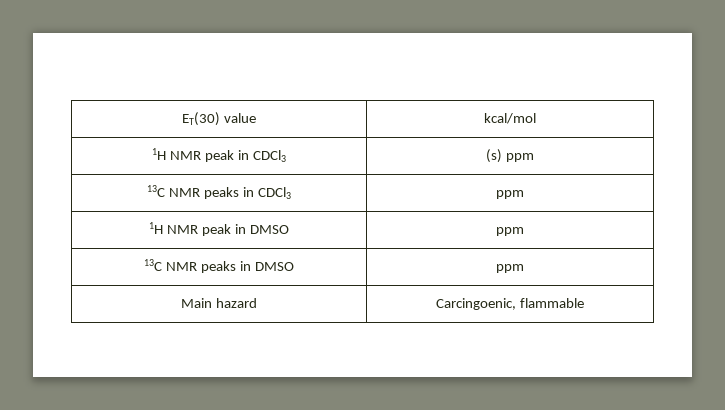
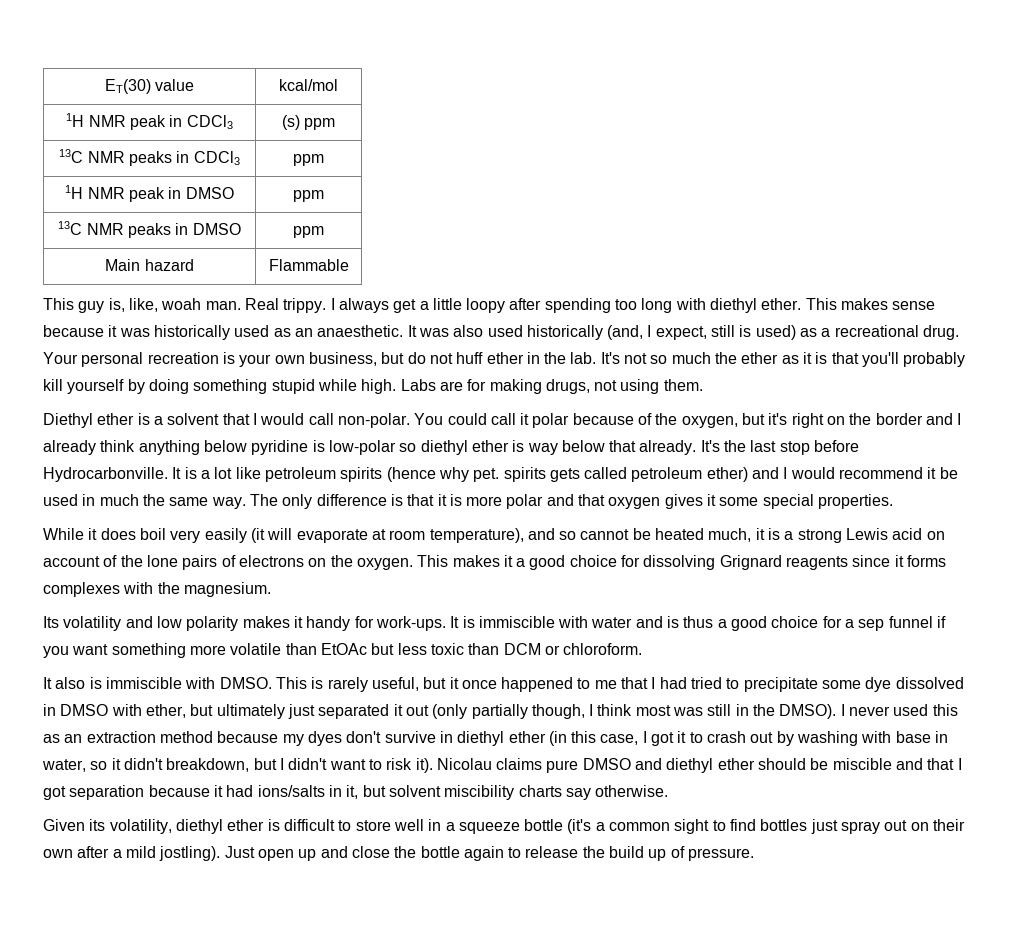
- Main hazard | Carcingoenic, flammable
+ Main hazard | Flammable
+ This guy is, like, woah man. Real trippy. I always get a little loopy after spending too long with diethyl ether. This makes sense because it was historically used as an anaesthetic. It was also used historically (and, I expect, still is used) as a recreational drug. Your personal recreation is your own business, but do not huff ether in the lab. It's not so much the ether as it is that you'll probably kill yourself by doing something stupid while high. Labs are for making drugs, not using them.
+ Diethyl ether is a solvent that I would call non-polar. You could call it polar because of the oxygen, but it's right on the border and I already think anything below pyridine is low-polar so diethyl ether is way below that already. It's the last stop before Hydrocarbonville. It is a lot like petroleum spirits (hence why pet. spirits gets called petroleum ether) and I would recommend it be used in much the same way. The only difference is that it is more polar and that oxygen gives it some special properties.
+ While it does boil very easily (it will evaporate at room temperature), and so cannot be heated much, it is a strong Lewis acid on account of the lone pairs of electrons on the oxygen. This makes it a good choice for dissolving Grignard reagents since it forms complexes with the magnesium.
+ Its volatility and low polarity makes it handy for work-ups. It is immiscible with water and is thus a good choice for a sep funnel if you want something more volatile than EtOAc but less toxic than DCM or chloroform.
+ It also is immiscible with DMSO. This is rarely useful, but it once happened to me that I had tried to precipitate some dye dissolved in DMSO with ether, but ultimately just separated it out (only partially though, I think most was still in the DMSO). I never used this as an extraction method because my dyes don't survive in diethyl ether (in this case, I got it to crash out by washing with base in water, so it didn't breakdown, but I didn't want to risk it). Nicolau claims pure DMSO and diethyl ether should be miscible and that I got separation because it had ions/salts in it, but solvent miscibility charts say otherwise.
+ Given its volatility, diethyl ether is difficult to store well in a squeeze bottle (it's a common sight to find bottles just spray out on their own after a mild jostling). Just open up and close the bottle again to release the build up of pressure.

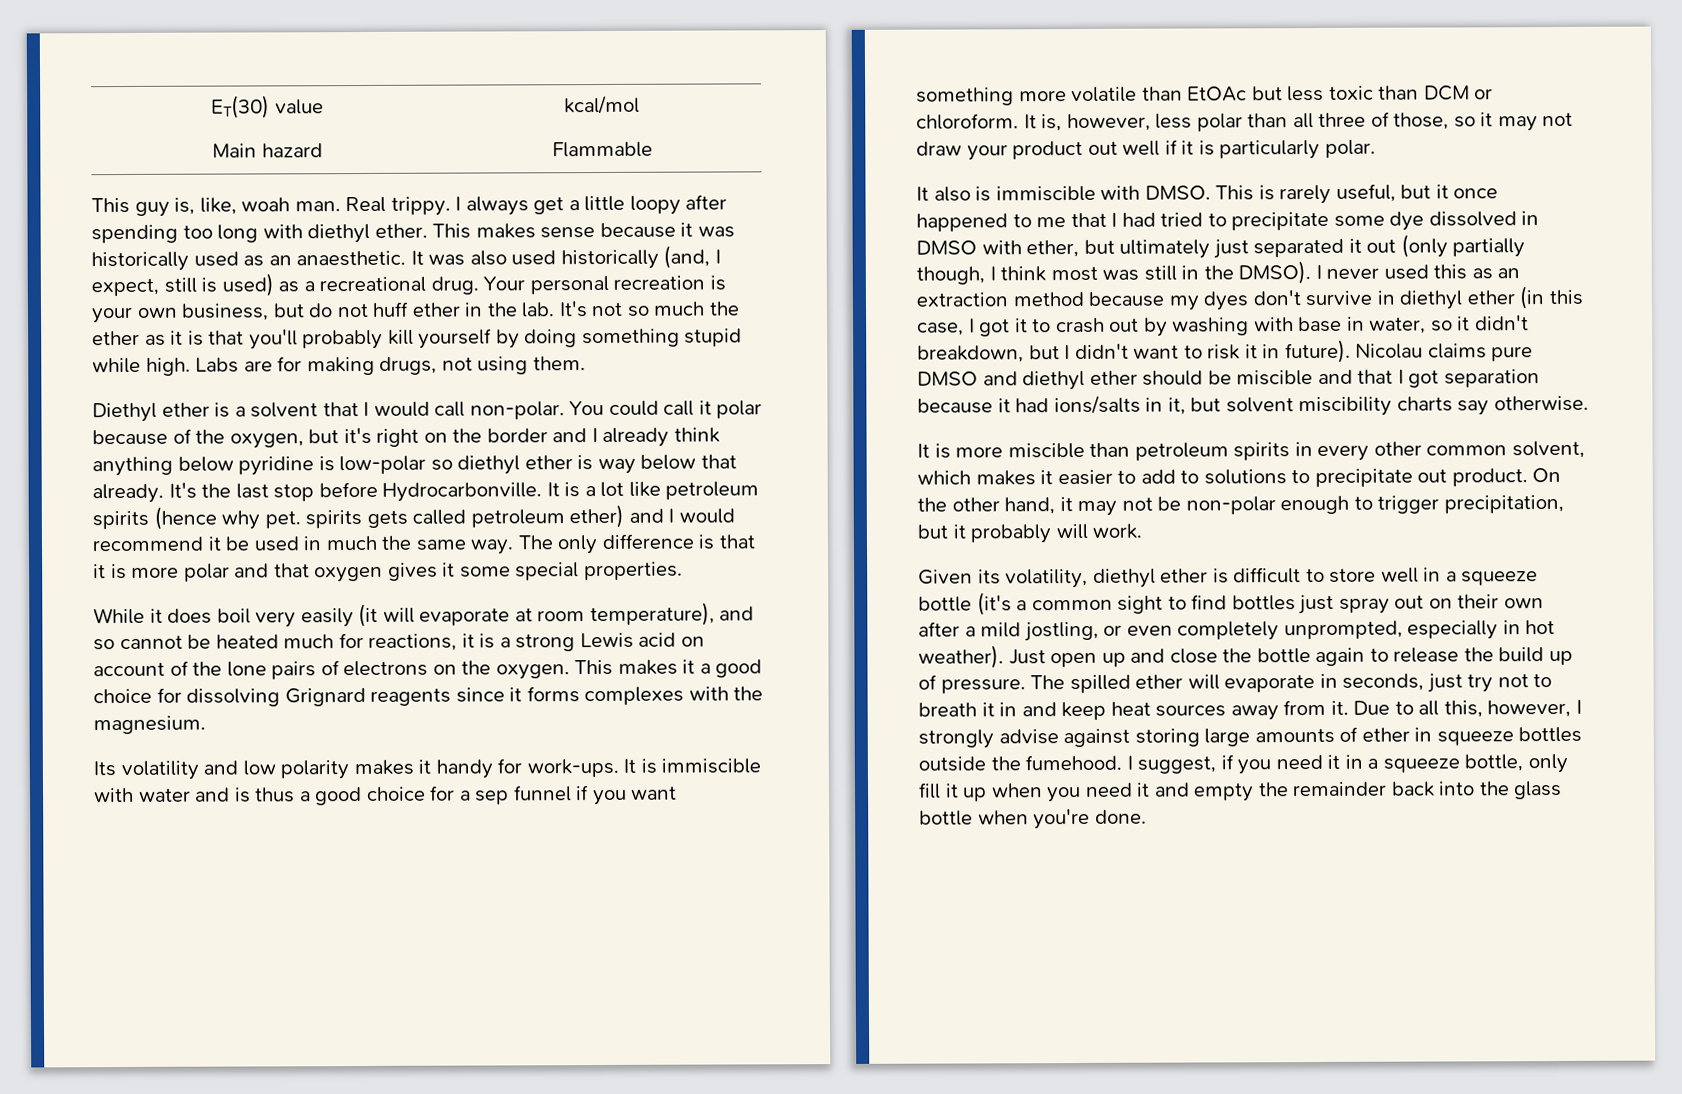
- 1H NMR peak in CDCl3 | (s) ppm
- 13C NMR peaks in CDCl3 | ppm
- 1H NMR peak in DMSO | ppm
- 13C NMR peaks in DMSO | ppm
- While it does boil very easily (it will evaporate at room temperature), and so cannot be heated much, it is a strong Lewis acid on account of the lone pairs of electrons on the oxygen.
+ While it does boil very easily (it will evaporate at room temperature), and so cannot be heated much for reactions, it is a strong Lewis acid on account of the lone pairs of electrons on the oxygen.
+ It is, however, less polar than all three of those, so it may not draw your product out well if it is particularly polar.
- I never used this as an extraction method because my dyes don't survive in diethyl ether (in this case, I got it to crash out by washing with base in water, so it didn't breakdown, but I didn't want to risk it).
+ I never used this as an extraction method because my dyes don't survive in diethyl ether (in this case, I got it to crash out by washing with base in water, so it didn't breakdown, but I didn't want to risk it in future).
+ It is more miscible than petroleum spirits in every other common solvent, which makes it easier to add to solutions to precipitate out product. On the other hand, it may not be non-polar enough to trigger precipitation, but it probably will work.
- Given its volatility, diethyl ether is difficult to store well in a squeeze bottle (it's a common sight to find bottles just spray out on their own after a mild jostling).
+ Given its volatility, diethyl ether is difficult to store well in a squeeze bottle (it's a common sight to find bottles just spray out on their own after a mild jostling, or even completely unprompted, especially in hot weather).
+ The spilled ether will evaporate in seconds, just try not to breath it in and keep heat sources away from it. Due to all this, however, I strongly advise against storing large amounts of ether in squeeze bottles outside the fumehood. I suggest, if you need it in a squeeze bottle, only fill it up when you need it and empty the remainder back into the glass bottle when you're done.

